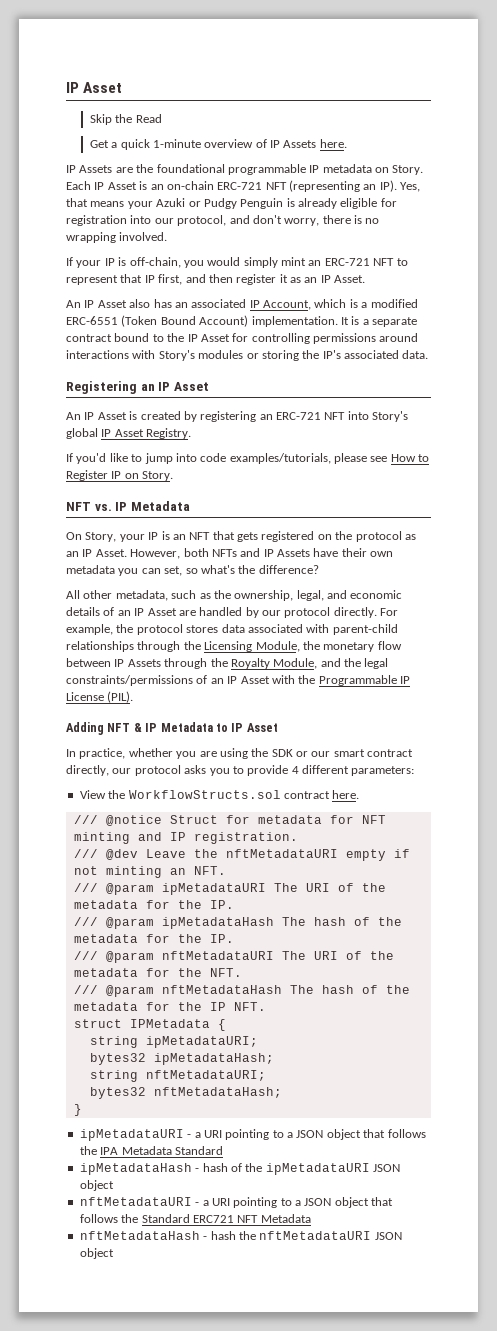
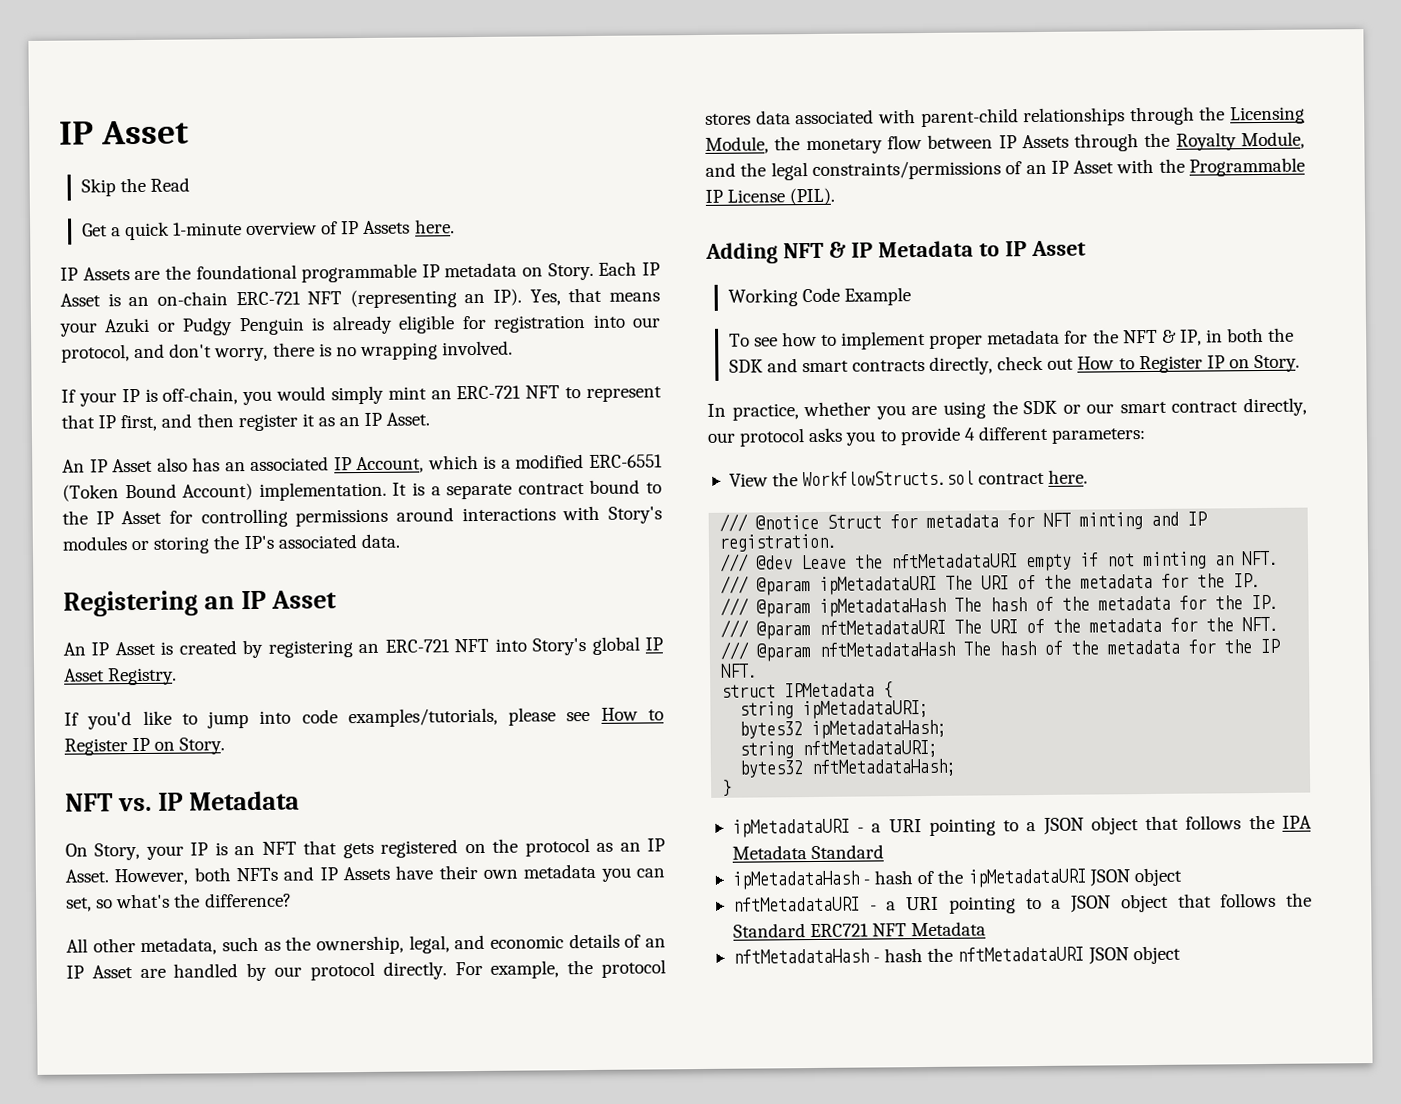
+ Working Code Example
+ To see how to implement proper metadata for the NFT & IP, in both the SDK and smart contracts directly, check out How to Register IP on Story.

